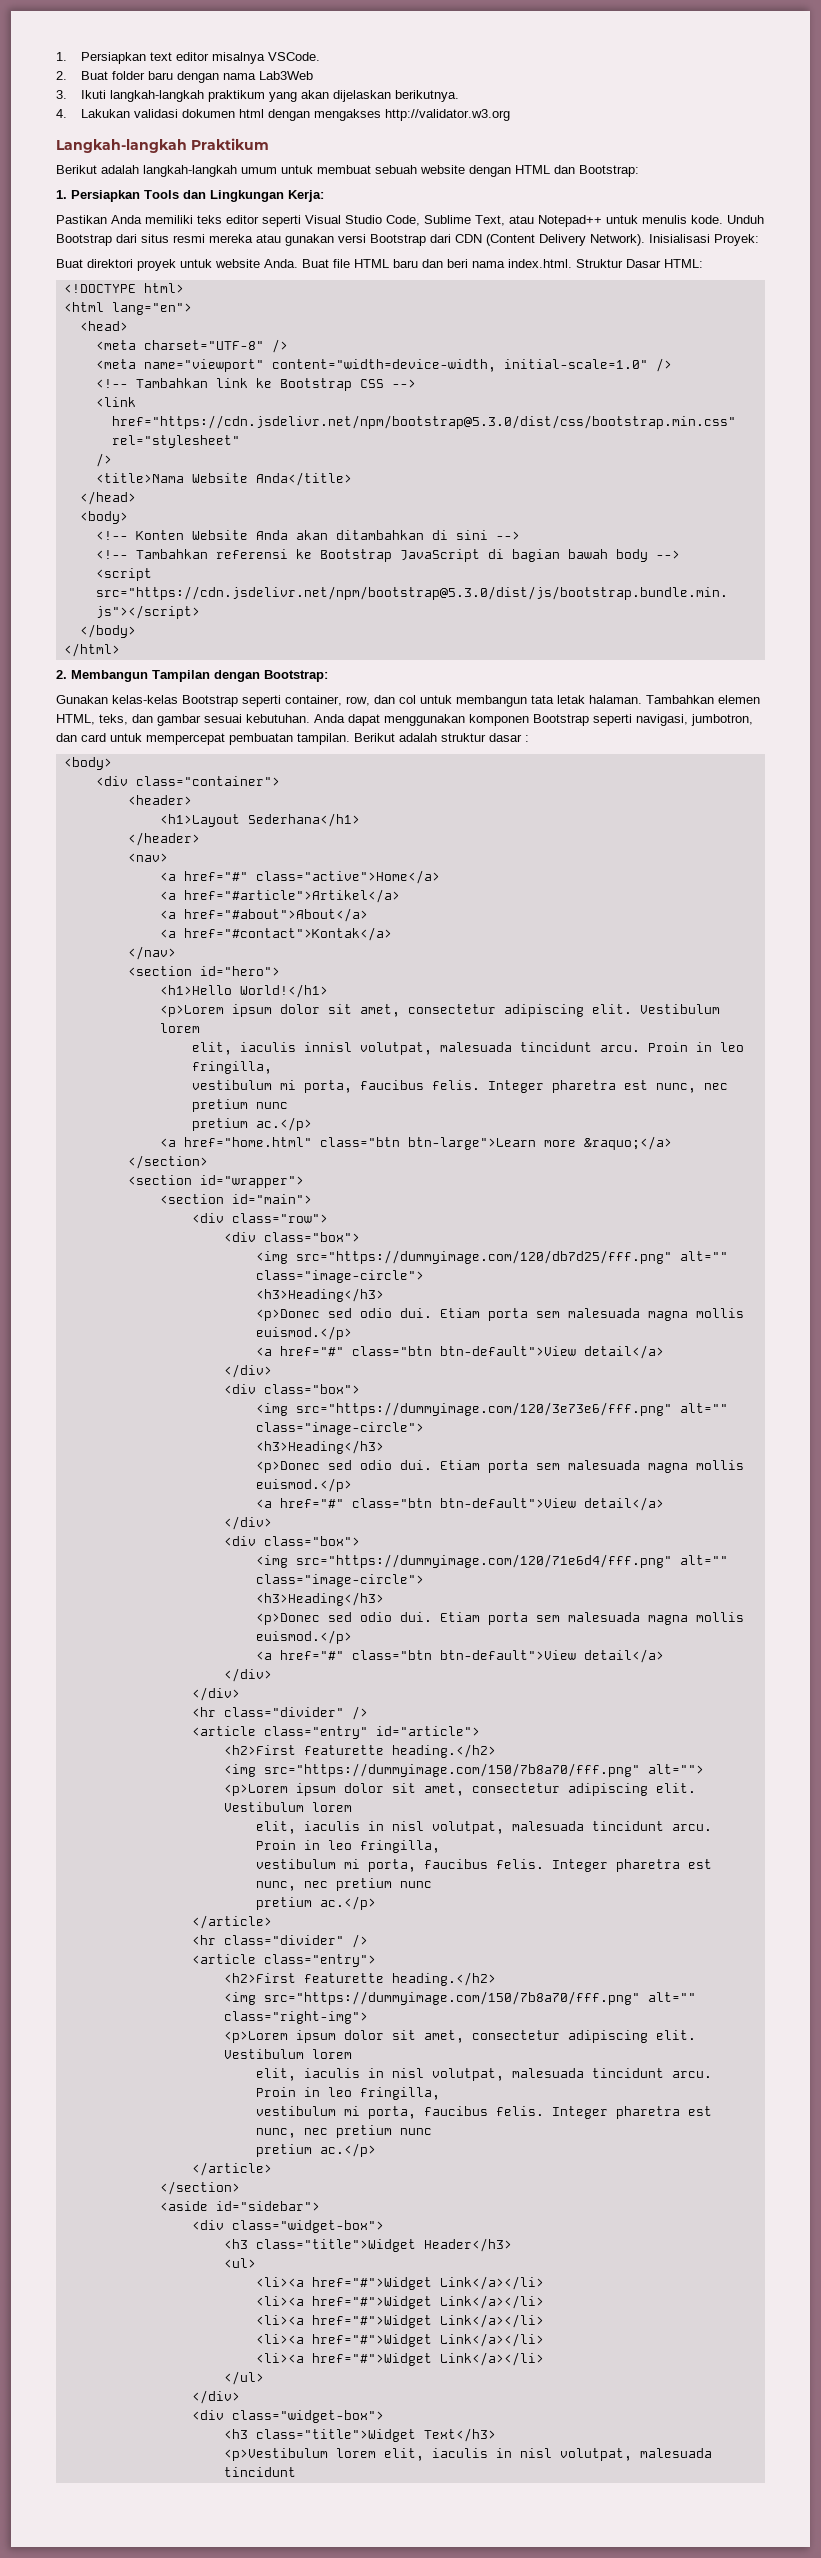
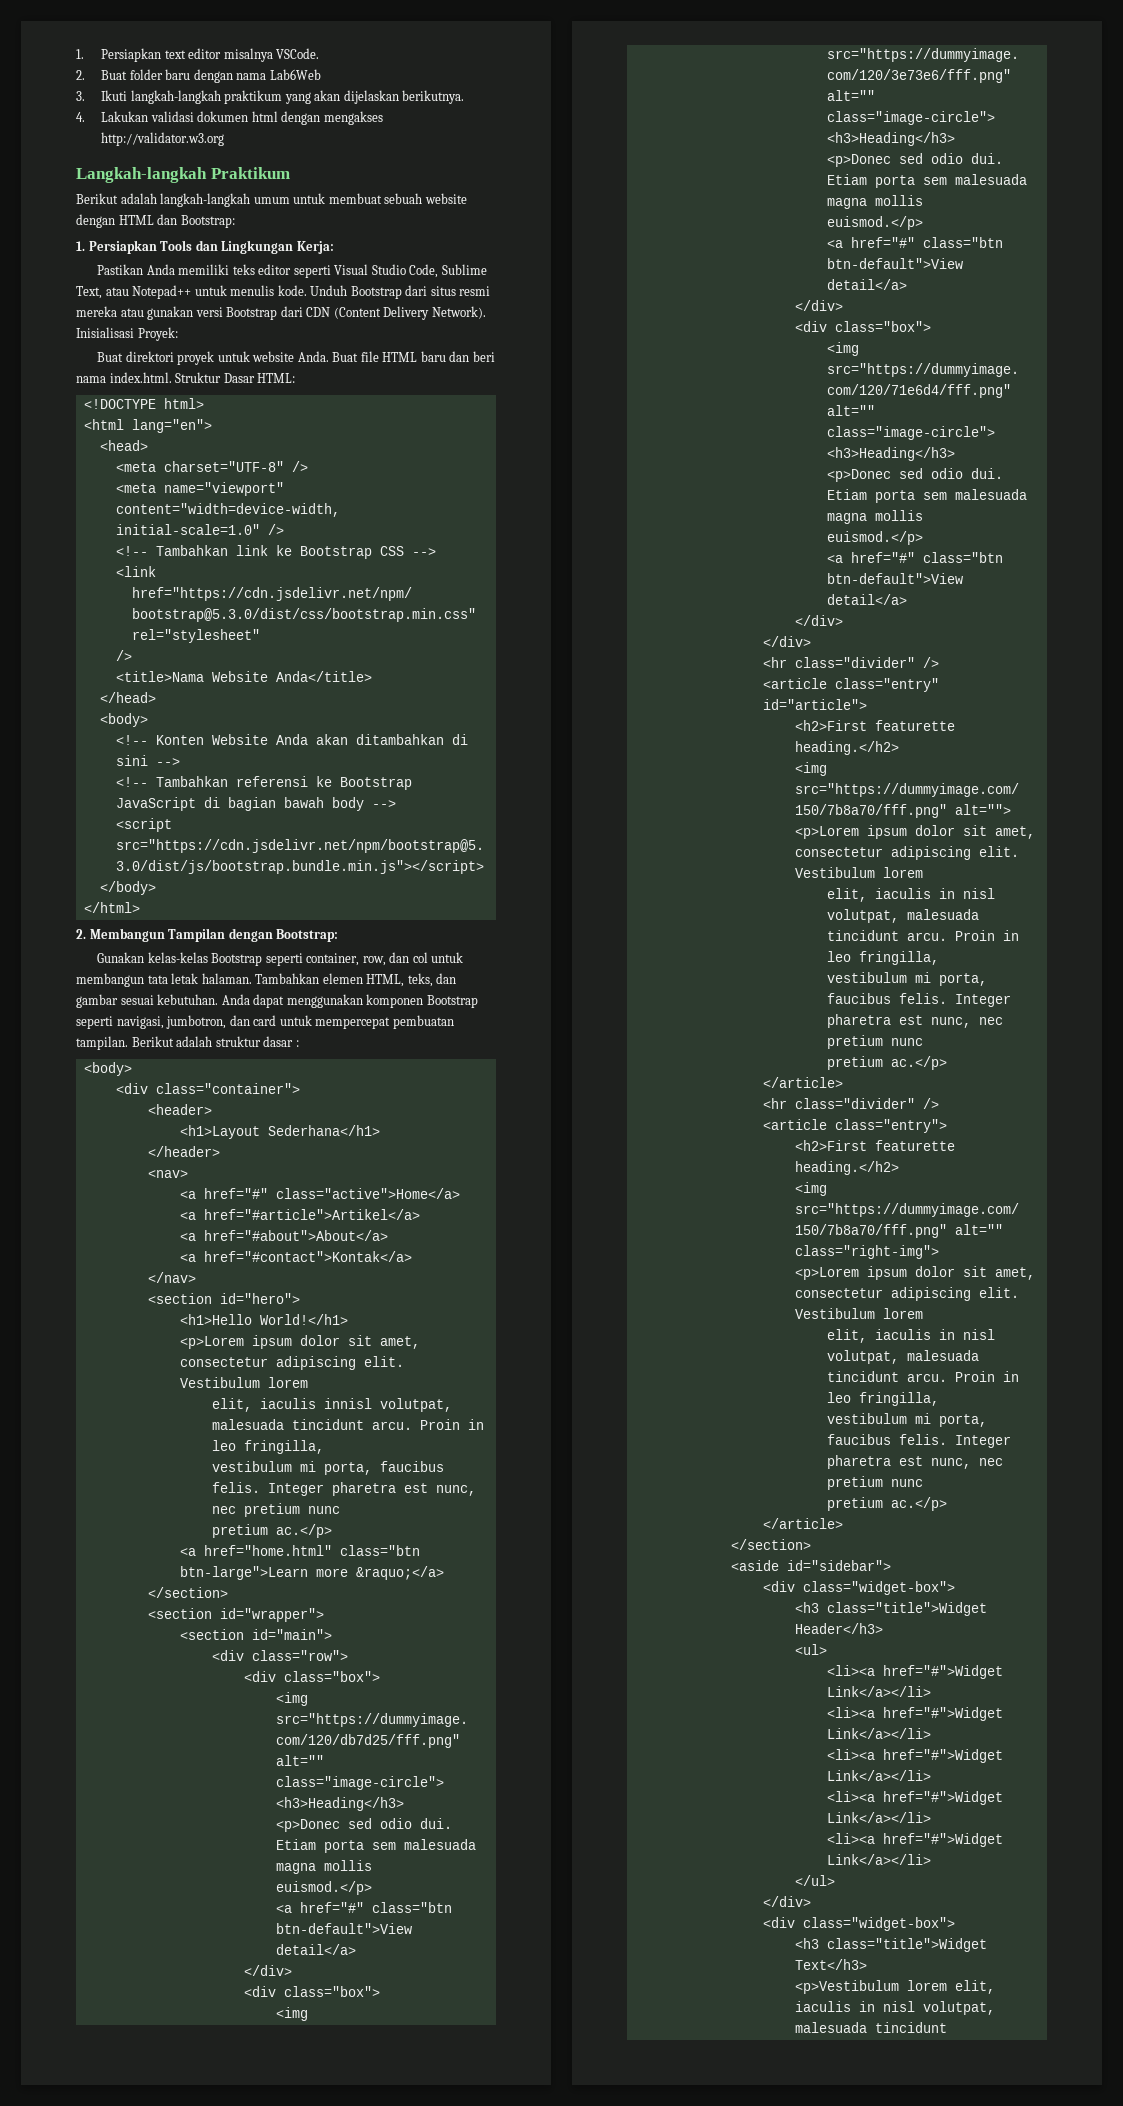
- 2. Buat folder baru dengan nama Lab3Web
+ 2. Buat folder baru dengan nama Lab6Web

